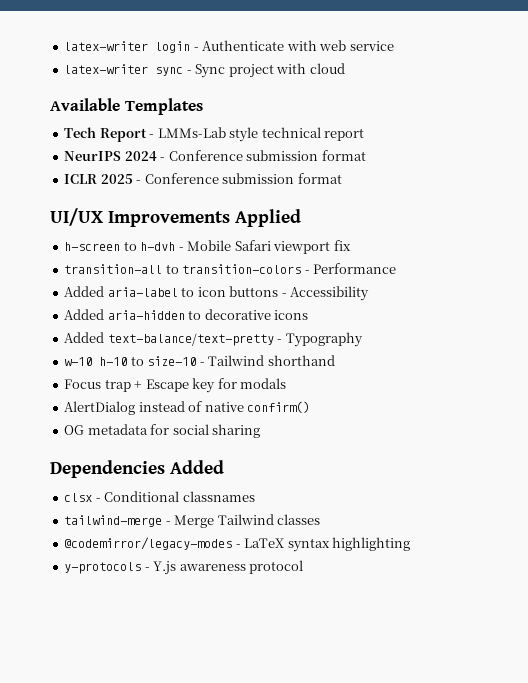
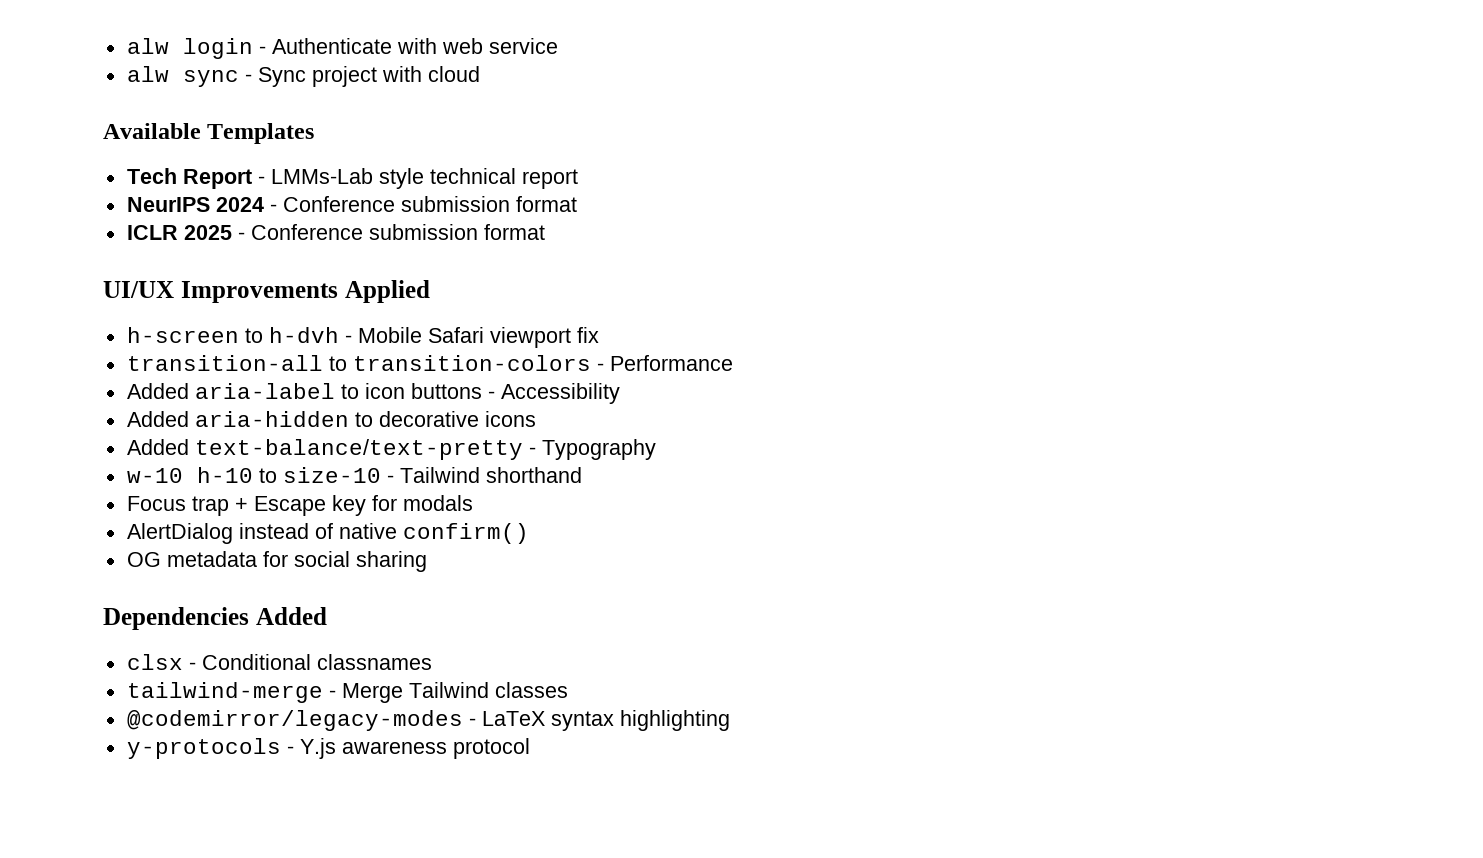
- latex-writer login - Authenticate with web service
+ alw login - Authenticate with web service
- latex-writer sync - Sync project with cloud
+ alw sync - Sync project with cloud

